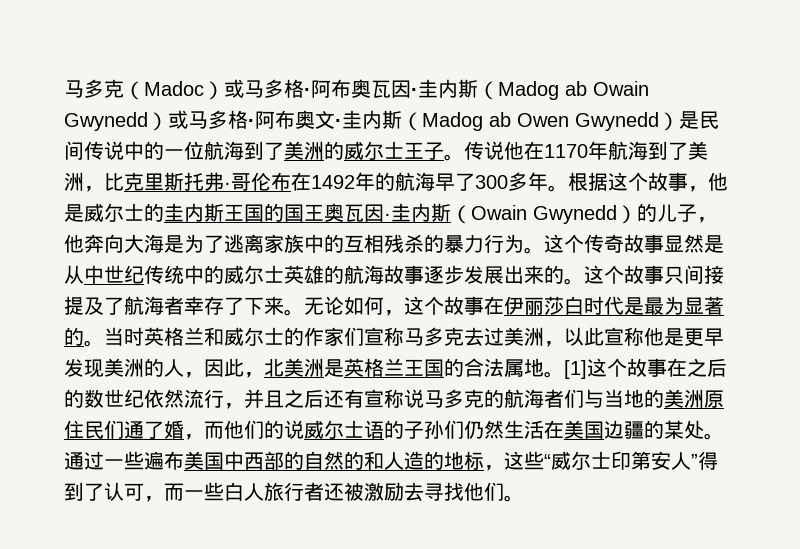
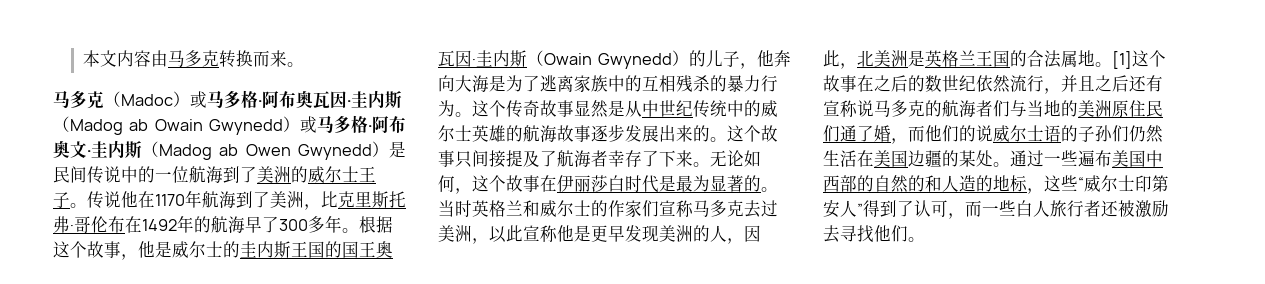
+ 本文内容由马多克转换而来。

